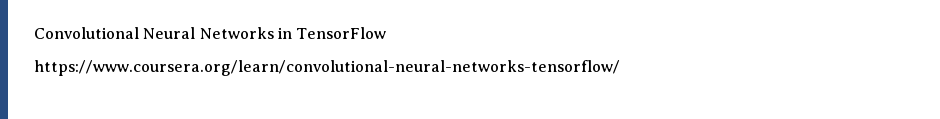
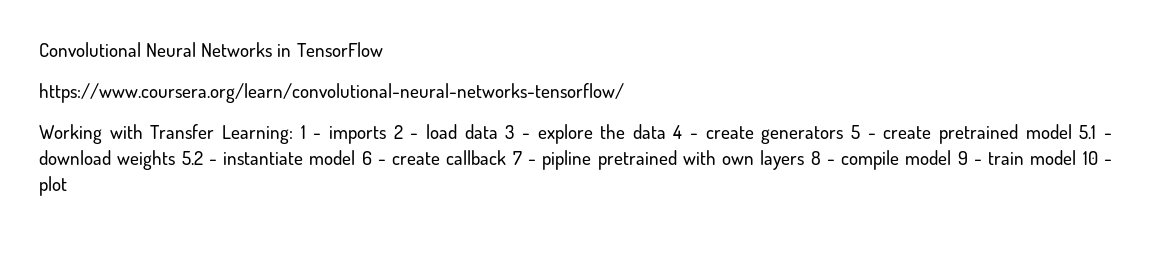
+ Working with Transfer Learning: 1 - imports 2 - load data 3 - explore the data 4 - create generators 5 - create pretrained model 5.1 - download weights 5.2 - instantiate model 6 - create callback 7 - pipline pretrained with own layers 8 - compile model 9 - train model 10 - plot

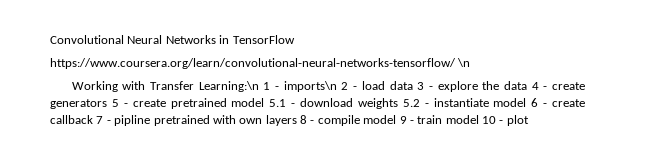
- https://www.coursera.org/learn/convolutional-neural-networks-tensorflow/
+ https://www.coursera.org/learn/convolutional-neural-networks-tensorflow/ \n
- Working with Transfer Learning: 1 - imports 2 - load data 3 - explore the data 4 - create generators 5 - create pretrained model 5.1 - download weights 5.2 - instantiate model 6 - create callback 7 - pipline pretrained with own layers 8 - compile model 9 - train model 10 - plot
+ Working with Transfer Learning:\n 1 - imports\n 2 - load data 3 - explore the data 4 - create generators 5 - create pretrained model 5.1 - download weights 5.2 - instantiate model 6 - create callback 7 - pipline pretrained with own layers 8 - compile model 9 - train model 10 - plot

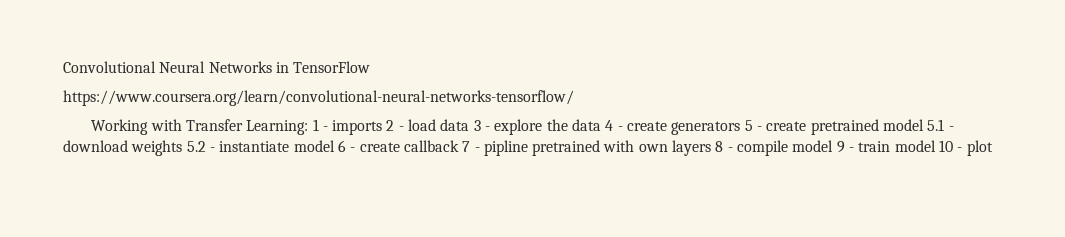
- https://www.coursera.org/learn/convolutional-neural-networks-tensorflow/ \n
+ https://www.coursera.org/learn/convolutional-neural-networks-tensorflow/
- Working with Transfer Learning:\n 1 - imports\n 2 - load data 3 - explore the data 4 - create generators 5 - create pretrained model 5.1 - download weights 5.2 - instantiate model 6 - create callback 7 - pipline pretrained with own layers 8 - compile model 9 - train model 10 - plot
+ Working with Transfer Learning: 1 - imports 2 - load data 3 - explore the data 4 - create generators 5 - create pretrained model 5.1 - download weights 5.2 - instantiate model 6 - create callback 7 - pipline pretrained with own layers 8 - compile model 9 - train model 10 - plot

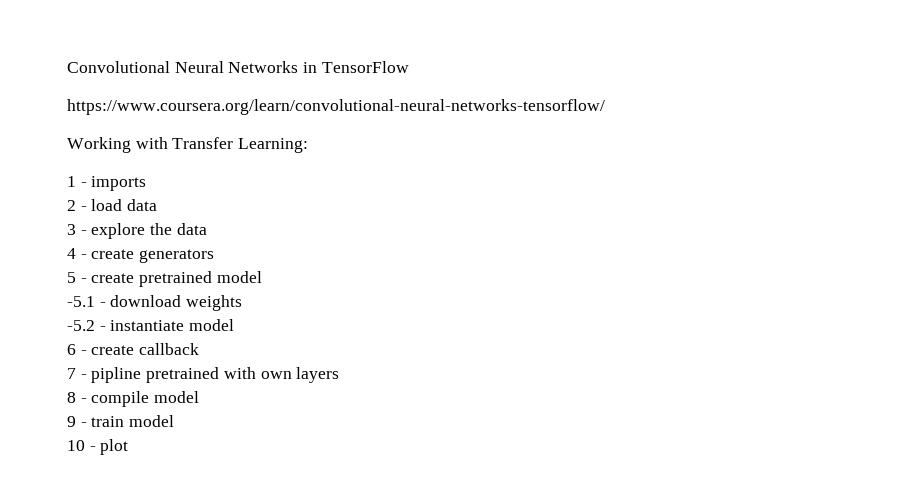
- Working with Transfer Learning: 1 - imports 2 - load data 3 - explore the data 4 - create generators 5 - create pretrained model 5.1 - download weights 5.2 - instantiate model 6 - create callback 7 - pipline pretrained with own layers 8 - compile model 9 - train model 10 - plot
+ Working with Transfer Learning:
+ 1 - imports
+ 2 - load data
+ 3 - explore the data
+ 4 - create generators
+ 5 - create pretrained model
+ -5.1 - download weights
+ -5.2 - instantiate model
+ 6 - create callback
+ 7 - pipline pretrained with own layers
+ 8 - compile model
+ 9 - train model
+ 10 - plot

